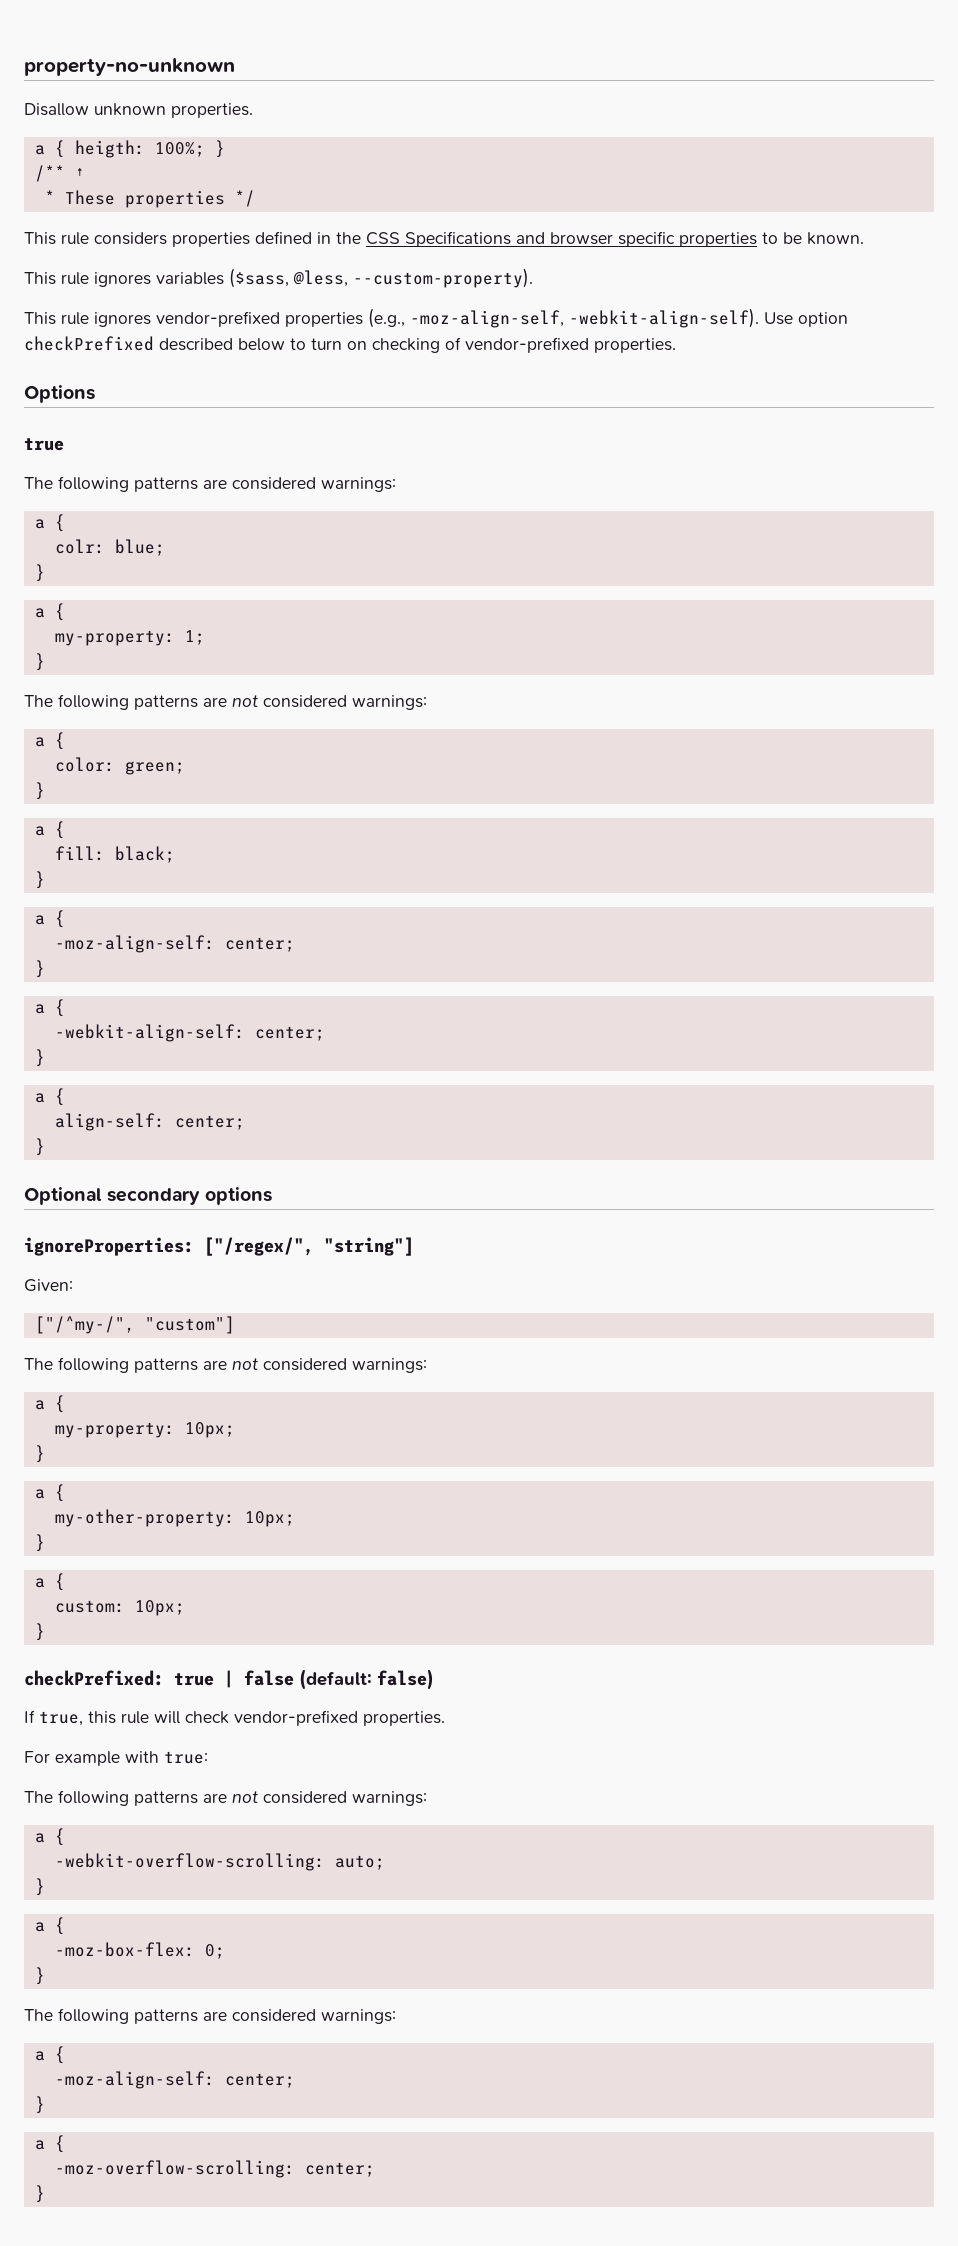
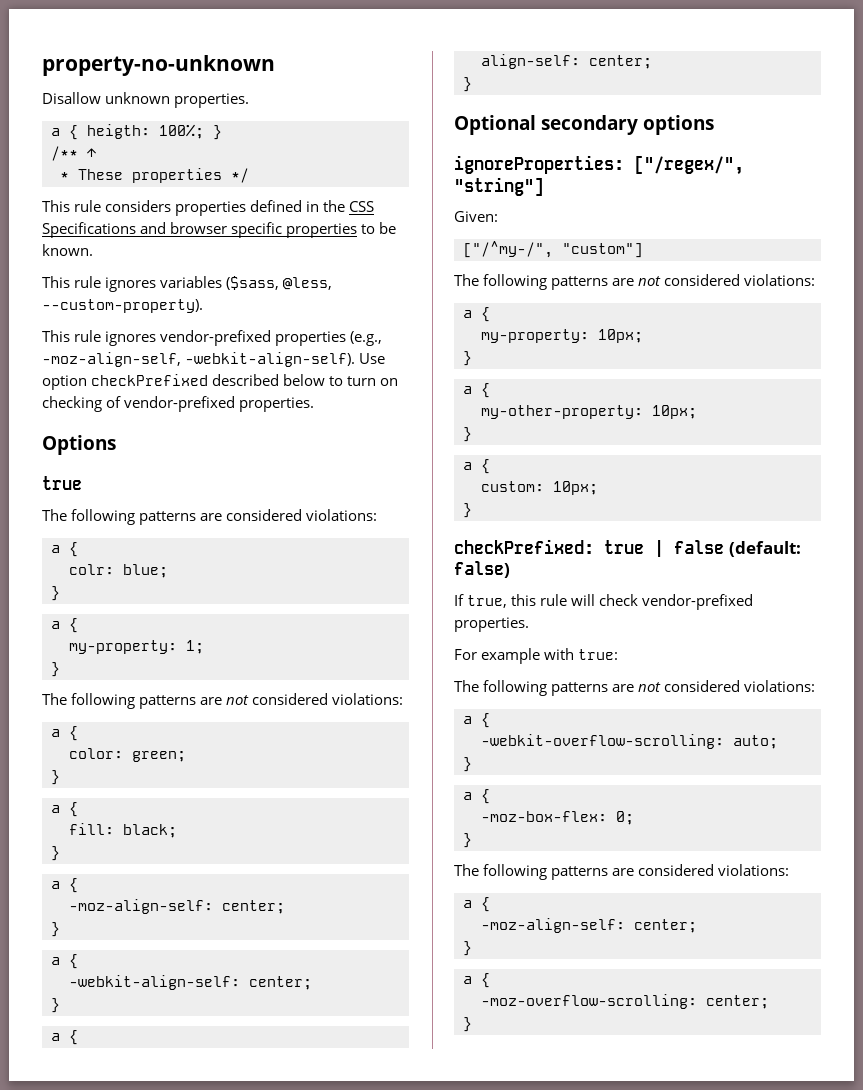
  Options
  true
- The following patterns are considered warnings:
+ The following patterns are considered violations:
  my-property: 1;
  }
- The following patterns are not considered warnings:
+ The following patterns are not considered violations:
  ["/^my-/", "custom"]
- The following patterns are not considered warnings:
+ The following patterns are not considered violations:
  For example with true:
- The following patterns are not considered warnings:
+ The following patterns are not considered violations:
  -moz-box-flex: 0;
  }
- The following patterns are considered warnings:
+ The following patterns are considered violations:

